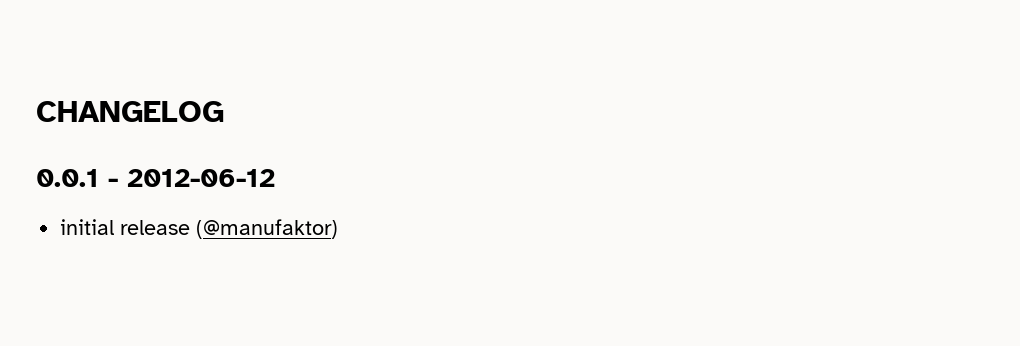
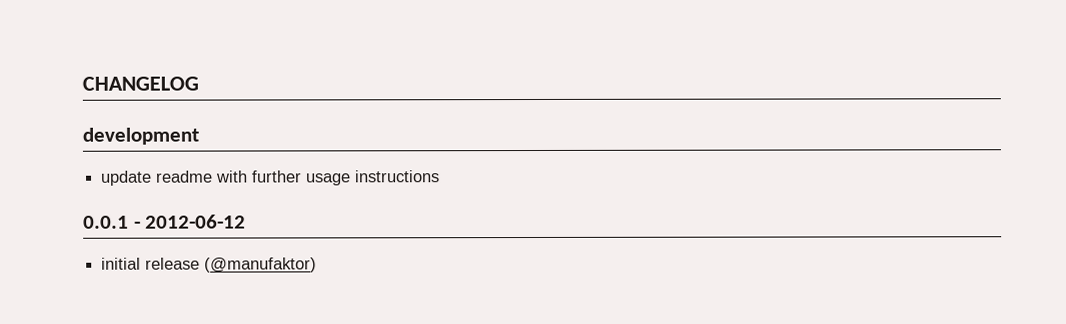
+ development
+ update readme with further usage instructions

